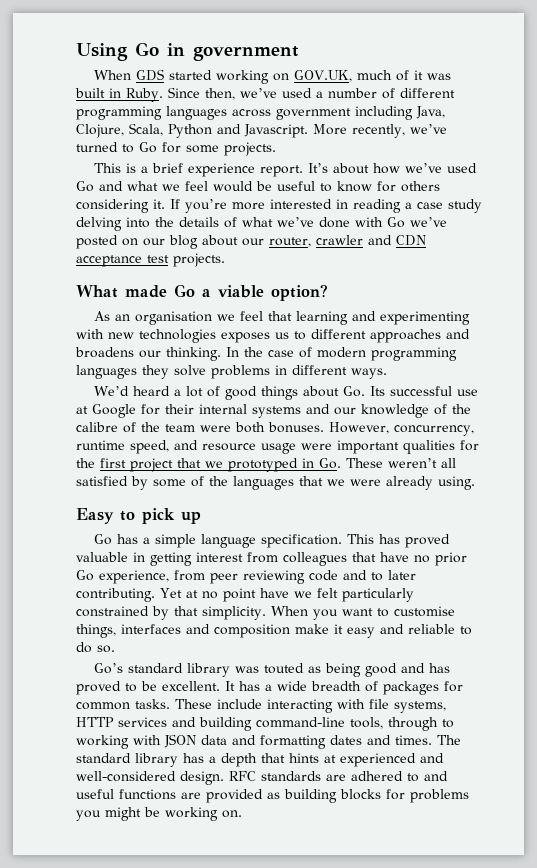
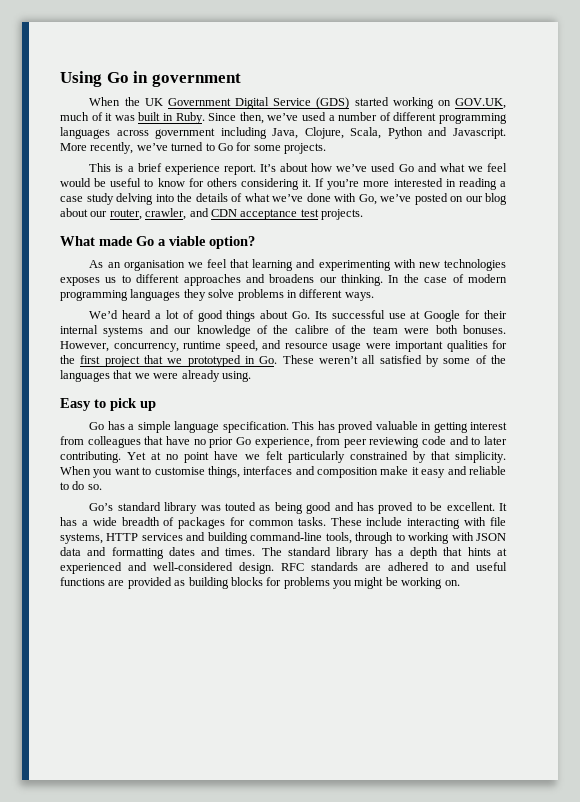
- When GDS started working on GOV.UK, much of it was built in Ruby.
+ When the UK Government Digital Service (GDS) started working on GOV.UK, much of it was built in Ruby.
- If you’re more interested in reading a case study delving into the details of what we’ve done with Go we’ve posted on our blog about our router, crawler and CDN acceptance test projects.
+ If you’re more interested in reading a case study delving into the details of what we’ve done with Go, we’ve posted on our blog about our router, crawler, and CDN acceptance test projects.

